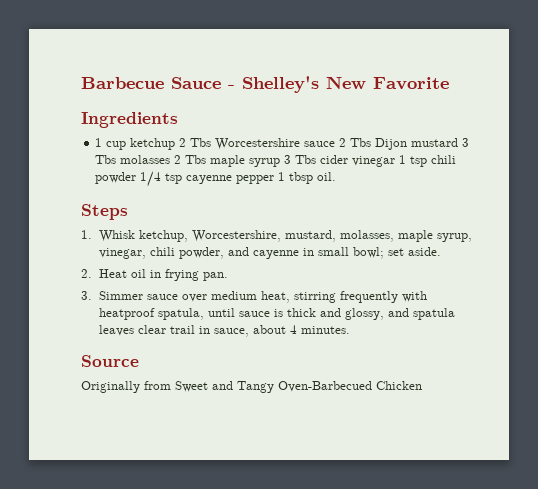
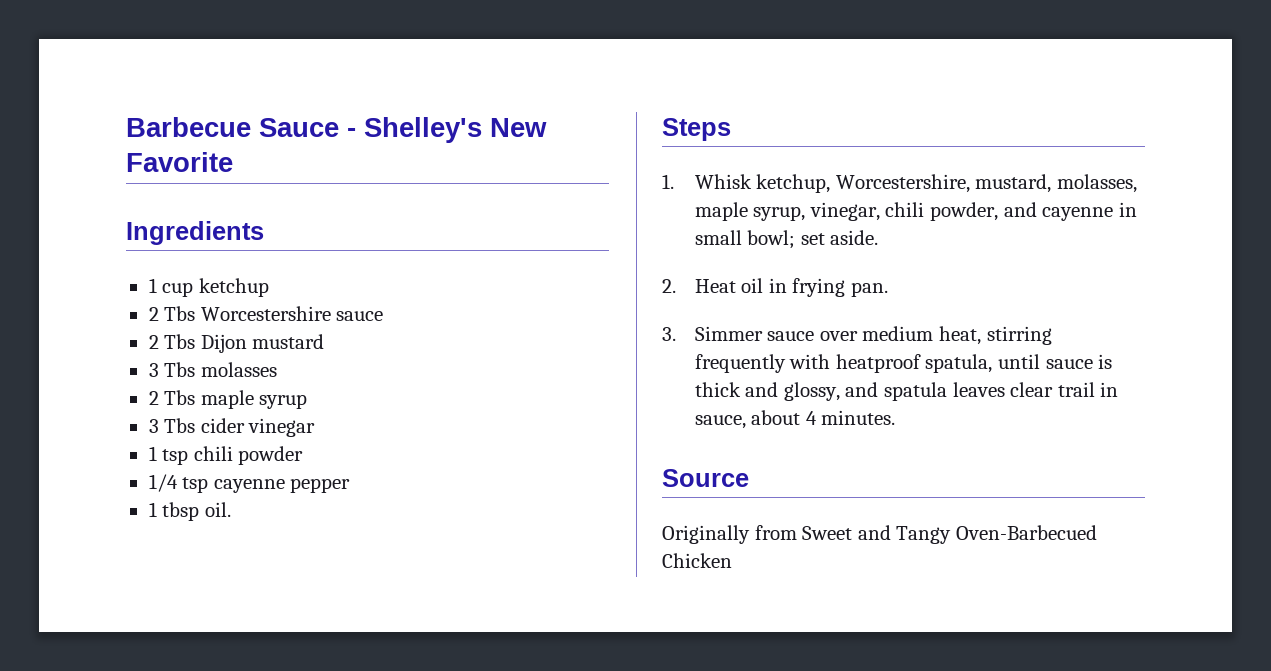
- 1 cup ketchup 2 Tbs Worcestershire sauce 2 Tbs Dijon mustard 3 Tbs molasses 2 Tbs maple syrup 3 Tbs cider vinegar 1 tsp chili powder 1/4 tsp cayenne pepper 1 tbsp oil.
+ 1 cup ketchup
+ 2 Tbs Worcestershire sauce
+ 2 Tbs Dijon mustard
+ 3 Tbs molasses
+ 2 Tbs maple syrup
+ 3 Tbs cider vinegar
+ 1 tsp chili powder
+ 1/4 tsp cayenne pepper
+ 1 tbsp oil.

